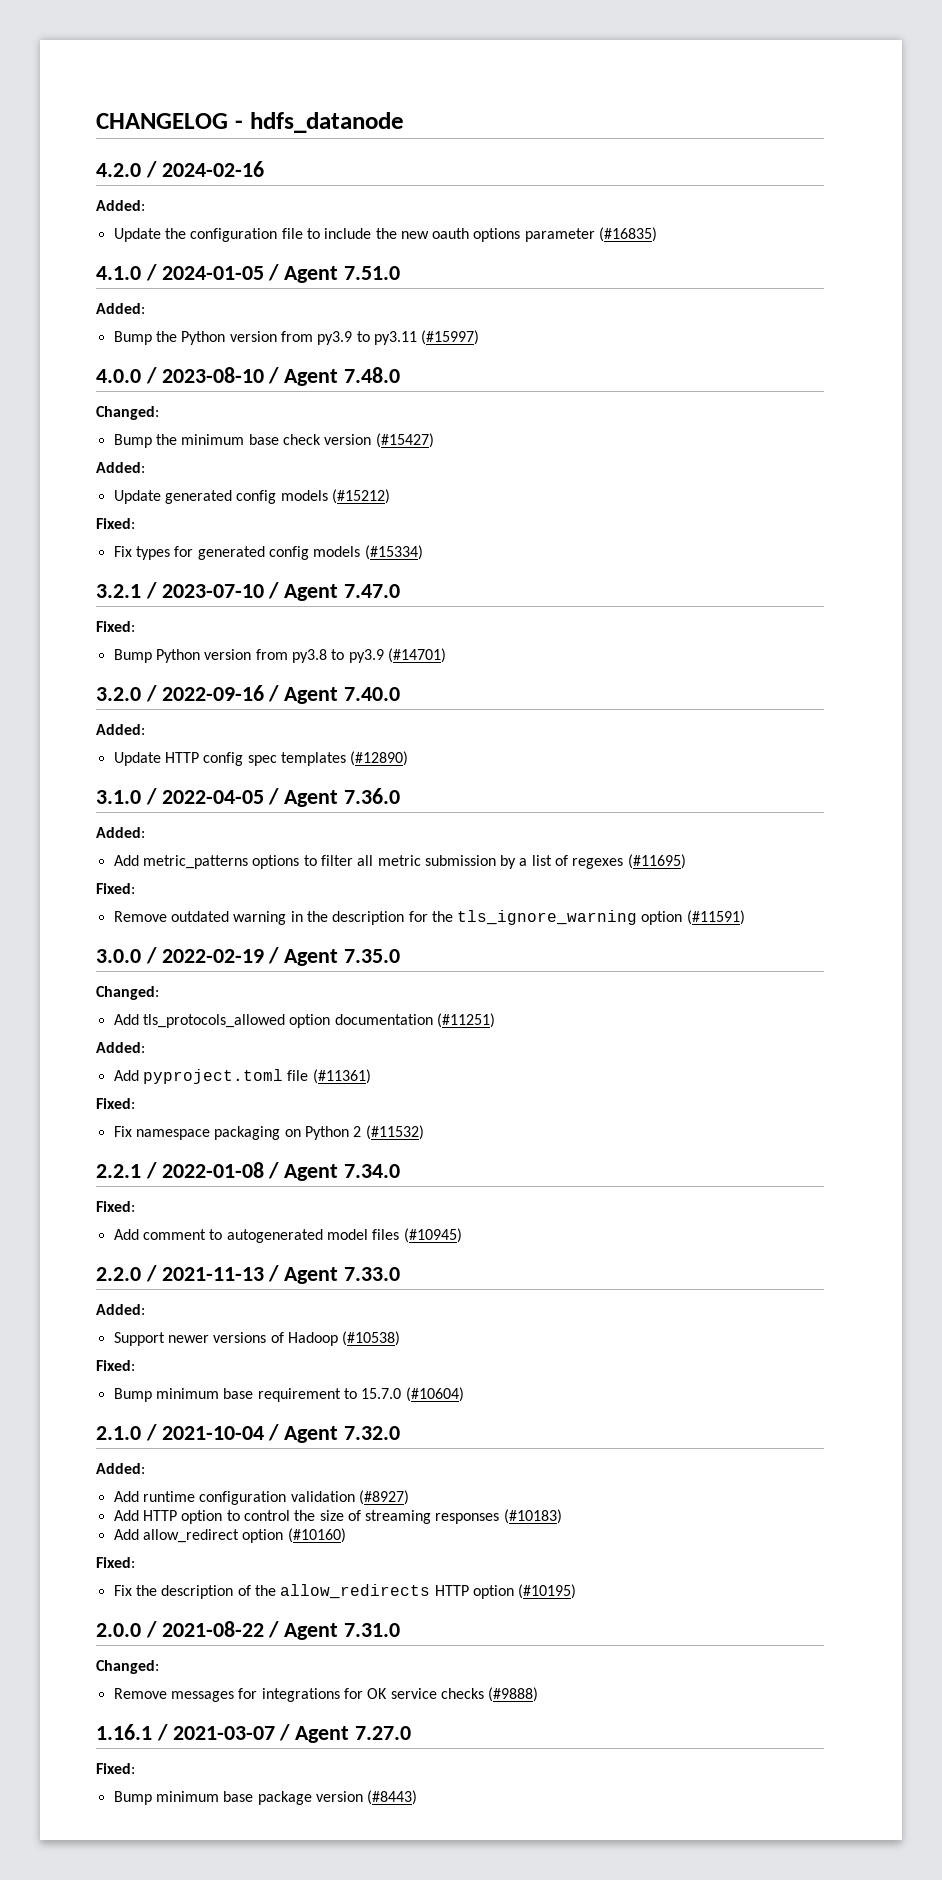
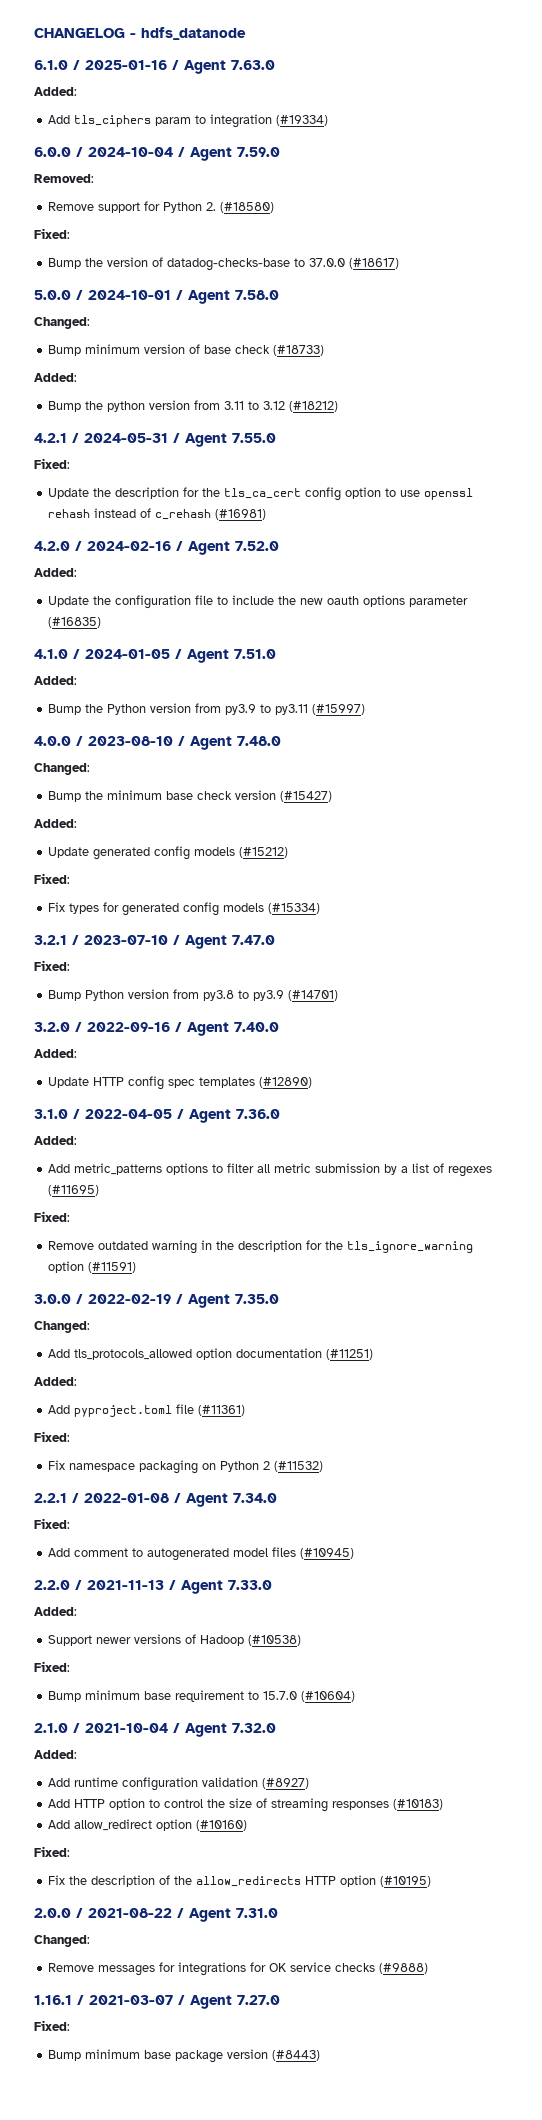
+ 6.1.0 / 2025-01-16 / Agent 7.63.0
+ Added:
+ Add tls_ciphers param to integration (#19334)
+ 6.0.0 / 2024-10-04 / Agent 7.59.0
+ Removed:
+ Remove support for Python 2. (#18580)
+ Fixed:
+ Bump the version of datadog-checks-base to 37.0.0 (#18617)
+ 5.0.0 / 2024-10-01 / Agent 7.58.0
+ Changed:
+ Bump minimum version of base check (#18733)
+ Added:
+ Bump the python version from 3.11 to 3.12 (#18212)
+ 4.2.1 / 2024-05-31 / Agent 7.55.0
+ Fixed:
+ Update the description for the tls_ca_cert config option to use openssl rehash instead of c_rehash (#16981)
- 4.2.0 / 2024-02-16
+ 4.2.0 / 2024-02-16 / Agent 7.52.0

